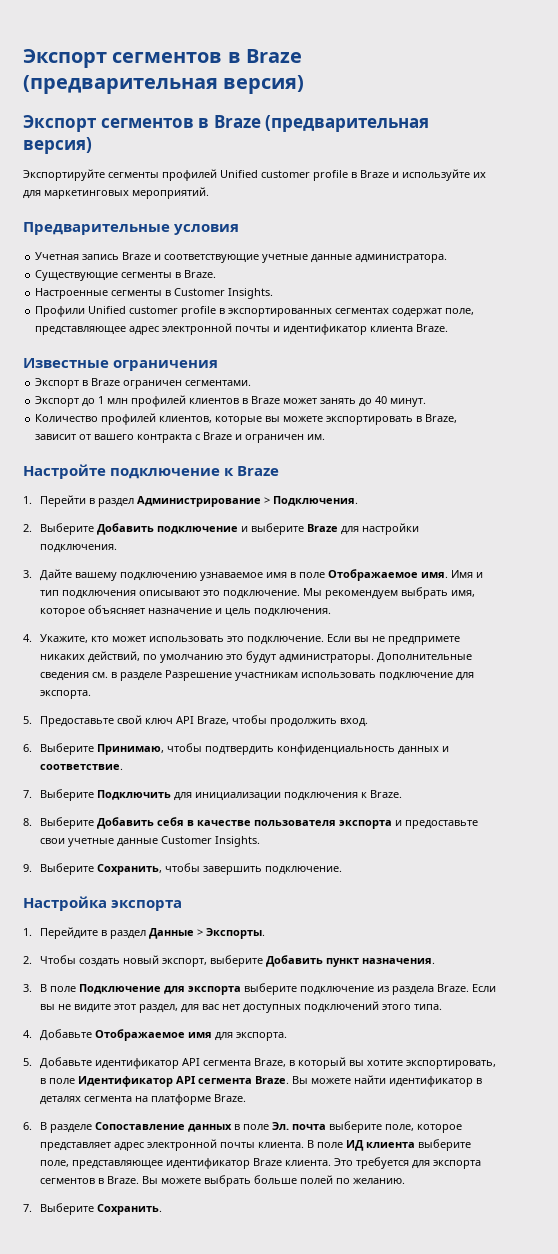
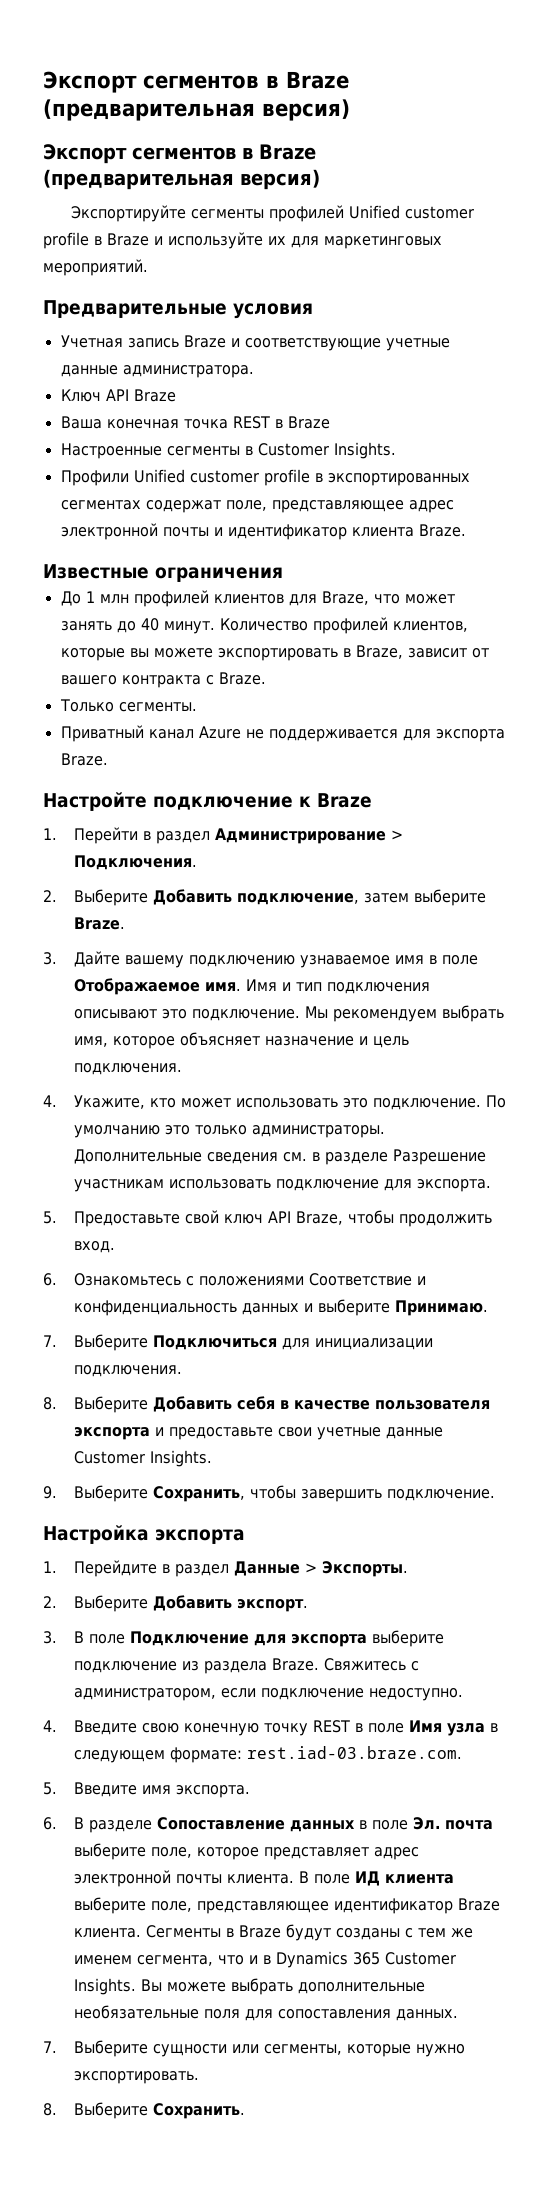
- Существующие сегменты в Braze.
+ Ключ API Braze
+ Ваша конечная точка REST в Braze
- Экспорт в Braze ограничен сегментами.
- Экспорт до 1 млн профилей клиентов в Braze может занять до 40 минут.
- Количество профилей клиентов, которые вы можете экспортировать в Braze, зависит от вашего контракта с Braze и ограничен им.
+ До 1 млн профилей клиентов для Braze, что может занять до 40 минут. Количество профилей клиентов, которые вы можете экспортировать в Braze, зависит от вашего контракта с Braze.
+ Только сегменты.
+ Приватный канал Azure не поддерживается для экспорта Braze.
- 2. Выберите Добавить подключение и выберите Braze для настройки подключения.
+ 2. Выберите Добавить подключение, затем выберите Braze.
- Если вы не предпримете никаких действий, по умолчанию это будут администраторы.
+ По умолчанию это только администраторы.
- 6. Выберите Принимаю, чтобы подтвердить конфиденциальность данных и соответствие.
- 7. Выберите Подключить для инициализации подключения к Braze.
+ 6. Ознакомьтесь с положениями Соответствие и конфиденциальность данных и выберите Принимаю.
+ 7. Выберите Подключиться для инициализации подключения.
- 2. Чтобы создать новый экспорт, выберите Добавить пункт назначения.
+ 2. Выберите Добавить экспорт.
- Если вы не видите этот раздел, для вас нет доступных подключений этого типа.
- 4. Добавьте Отображаемое имя для экспорта.
- 5. Добавьте идентификатор API сегмента Braze, в который вы хотите экспортировать, в поле Идентификатор API сегмента Braze. Вы можете найти идентификатор в деталях сегмента на платформе Braze.
+ Свяжитесь с администратором, если подключение недоступно.
+ 4. Введите свою конечную точку REST в поле Имя узла в следующем формате: rest.iad-03.braze.com.
+ 5. Введите имя экспорта.
- Это требуется для экспорта сегментов в Braze. Вы можете выбрать больше полей по желанию.
- 7. Выберите Сохранить.
+ Сегменты в Braze будут созданы с тем же именем сегмента, что и в Dynamics 365 Customer Insights. Вы можете выбрать дополнительные необязательные поля для сопоставления данных.
+ 7. Выберите сущности или сегменты, которые нужно экспортировать.
+ 8. Выберите Сохранить.

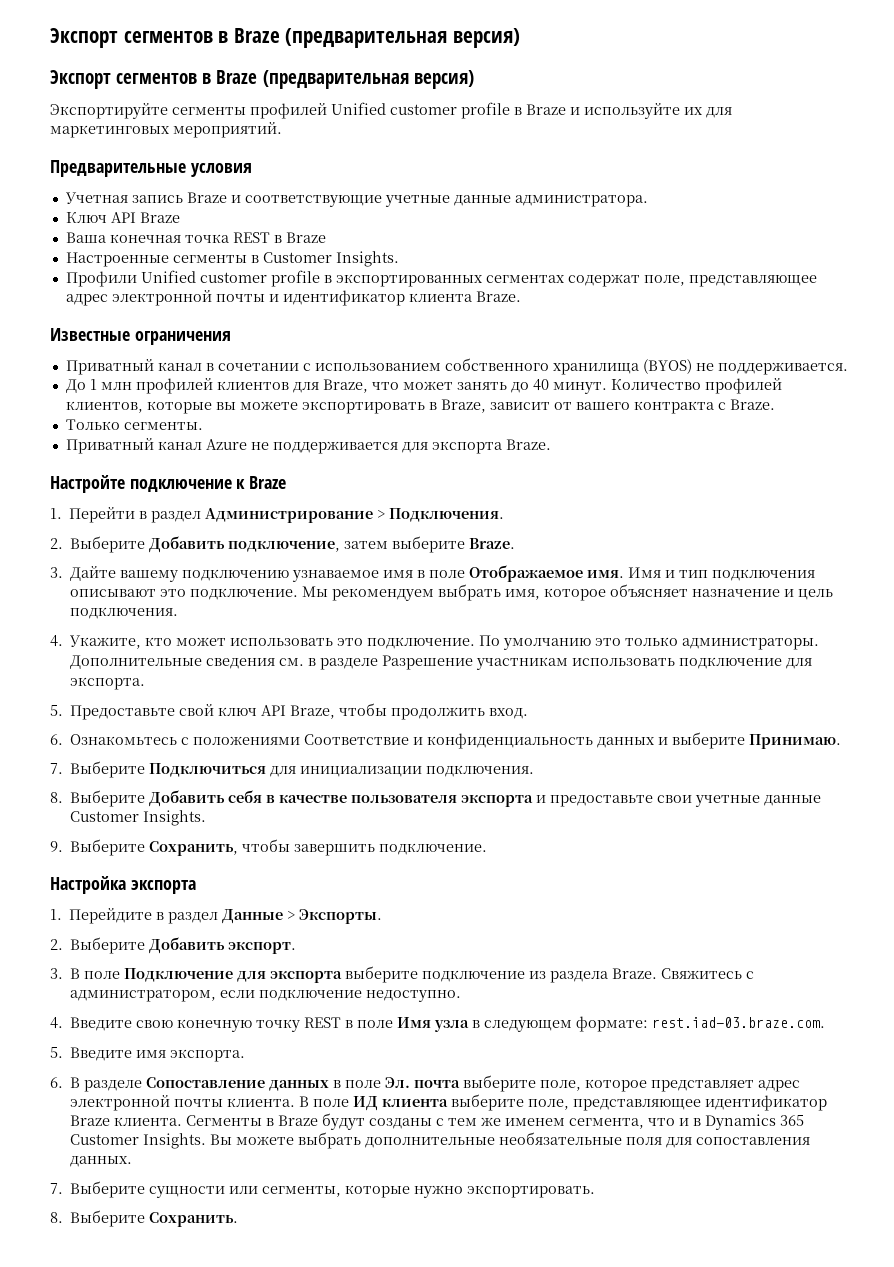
+ Приватный канал в сочетании с использованием собственного хранилища (BYOS) не поддерживается.

